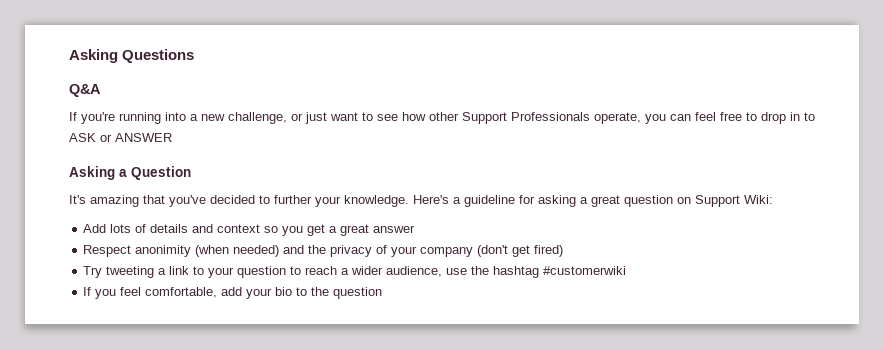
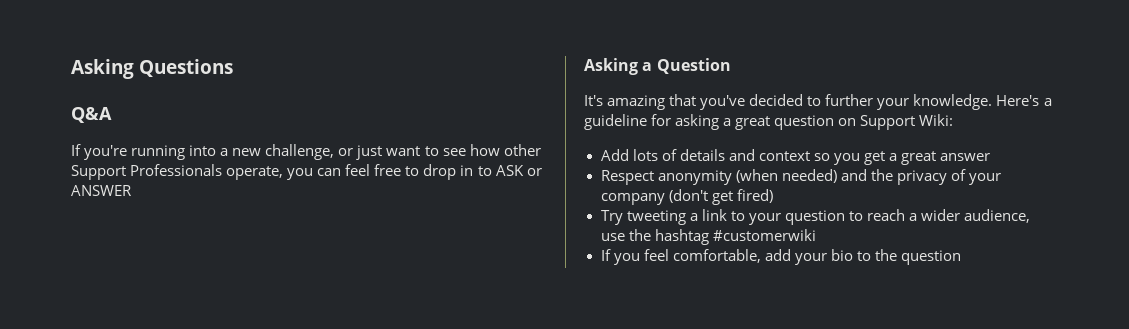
- Respect anonimity (when needed) and the privacy of your company (don't get fired)
+ Respect anonymity (when needed) and the privacy of your company (don't get fired)

